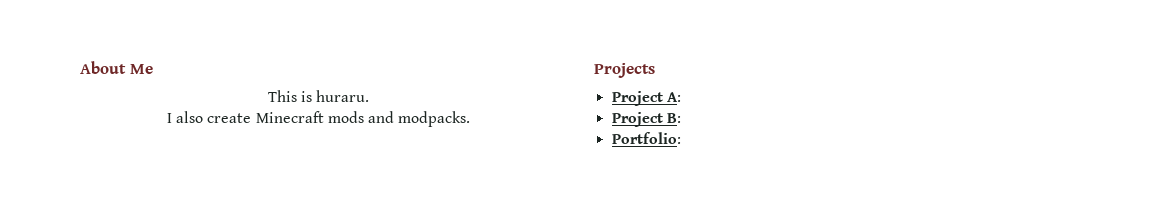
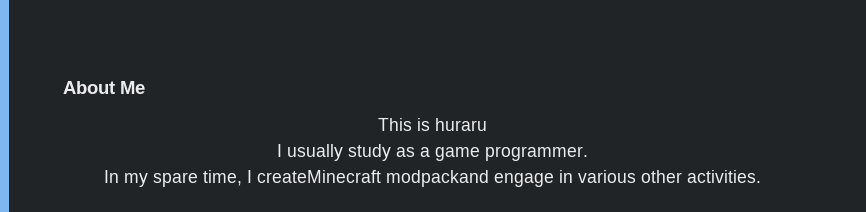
- This is huraru.
- I also create Minecraft mods and modpacks.
- Projects
- Project A:
- Project B:
- Portfolio:
+ This is huraru
+ I usually study as a game programmer.
+ In my spare time, I createMinecraft modpackand engage in various other activities.

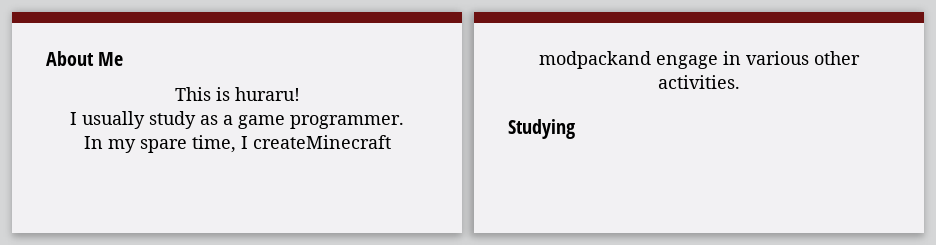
- This is huraru
+ This is huraru!
+ Studying

